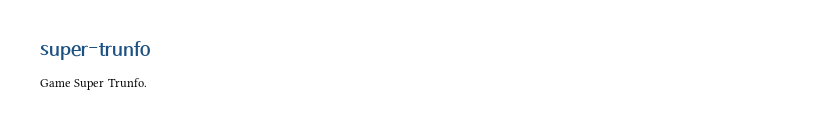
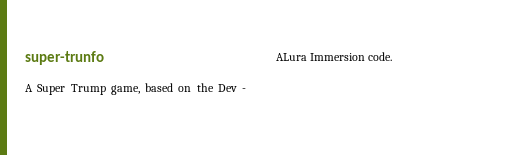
- Game Super Trunfo.
+ A Super Trump game, based on the Dev - ALura Immersion code.

